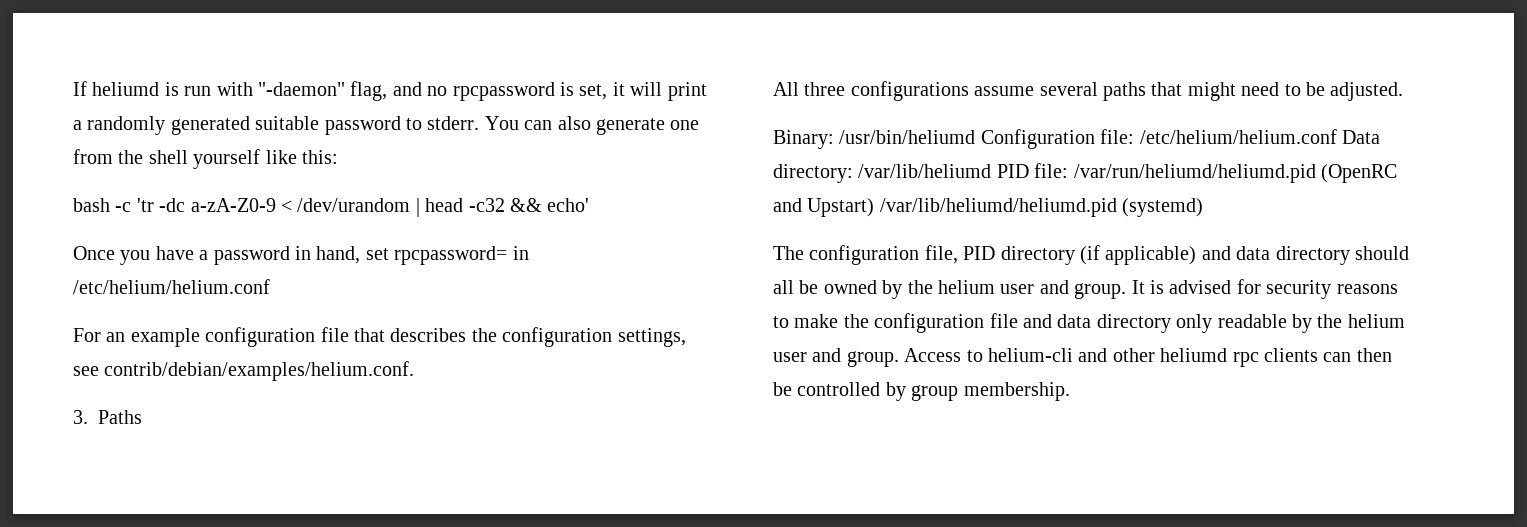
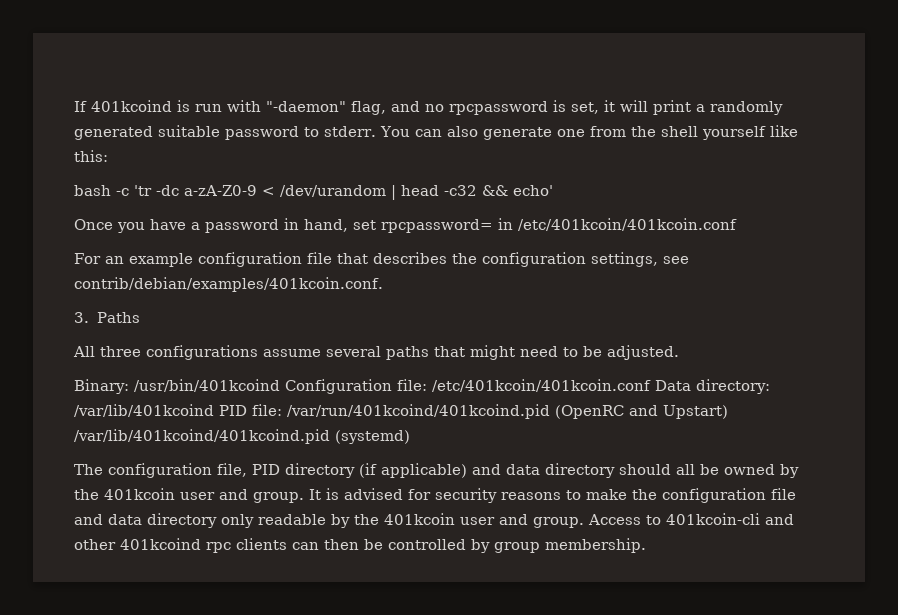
- If heliumd is run with "-daemon" flag, and no rpcpassword is set, it will print a randomly generated suitable password to stderr.
+ If 401kcoind is run with "-daemon" flag, and no rpcpassword is set, it will print a randomly generated suitable password to stderr.
- Once you have a password in hand, set rpcpassword= in /etc/helium/helium.conf
+ Once you have a password in hand, set rpcpassword= in /etc/401kcoin/401kcoin.conf
- For an example configuration file that describes the configuration settings, see contrib/debian/examples/helium.conf.
+ For an example configuration file that describes the configuration settings, see contrib/debian/examples/401kcoin.conf.
- Binary: /usr/bin/heliumd Configuration file: /etc/helium/helium.conf Data directory: /var/lib/heliumd PID file: /var/run/heliumd/heliumd.pid (OpenRC and Upstart) /var/lib/heliumd/heliumd.pid (systemd)
+ Binary: /usr/bin/401kcoind Configuration file: /etc/401kcoin/401kcoin.conf Data directory: /var/lib/401kcoind PID file: /var/run/401kcoind/401kcoind.pid (OpenRC and Upstart) /var/lib/401kcoind/401kcoind.pid (systemd)
- The configuration file, PID directory (if applicable) and data directory should all be owned by the helium user and group.
+ The configuration file, PID directory (if applicable) and data directory should all be owned by the 401kcoin user and group.
- It is advised for security reasons to make the configuration file and data directory only readable by the helium user and group.
+ It is advised for security reasons to make the configuration file and data directory only readable by the 401kcoin user and group.
- Access to helium-cli and other heliumd rpc clients can then be controlled by group membership.
+ Access to 401kcoin-cli and other 401kcoind rpc clients can then be controlled by group membership.

